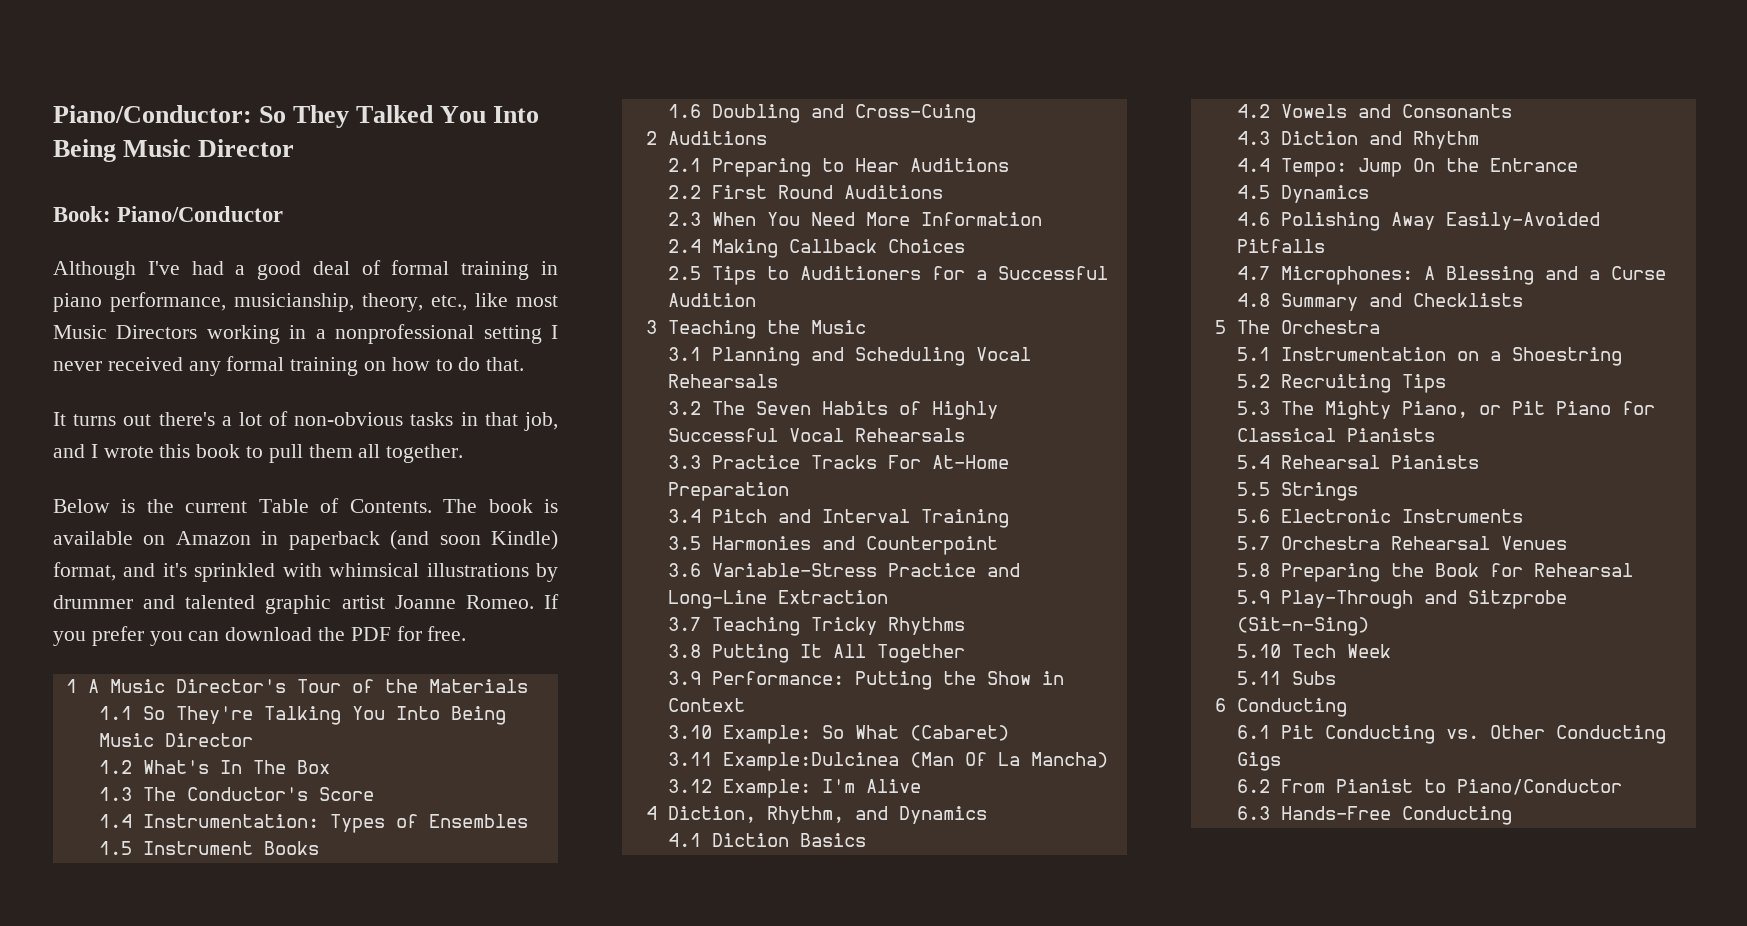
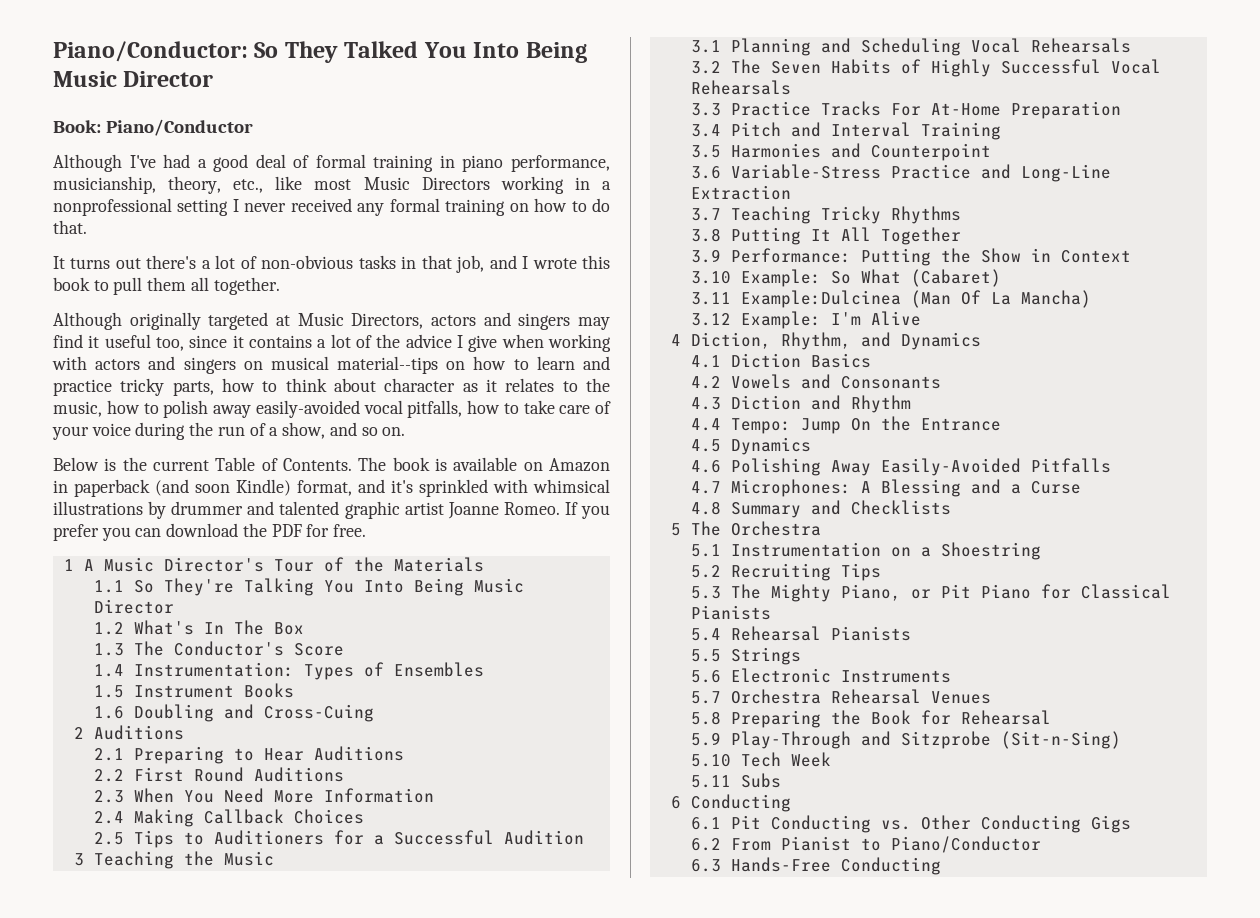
+ Although originally targeted at Music Directors, actors and singers may find it useful too, since it contains a lot of the advice I give when working with actors and singers on musical material--tips on how to learn and practice tricky parts, how to think about character as it relates to the music, how to polish away easily-avoided vocal pitfalls, how to take care of your voice during the run of a show, and so on.

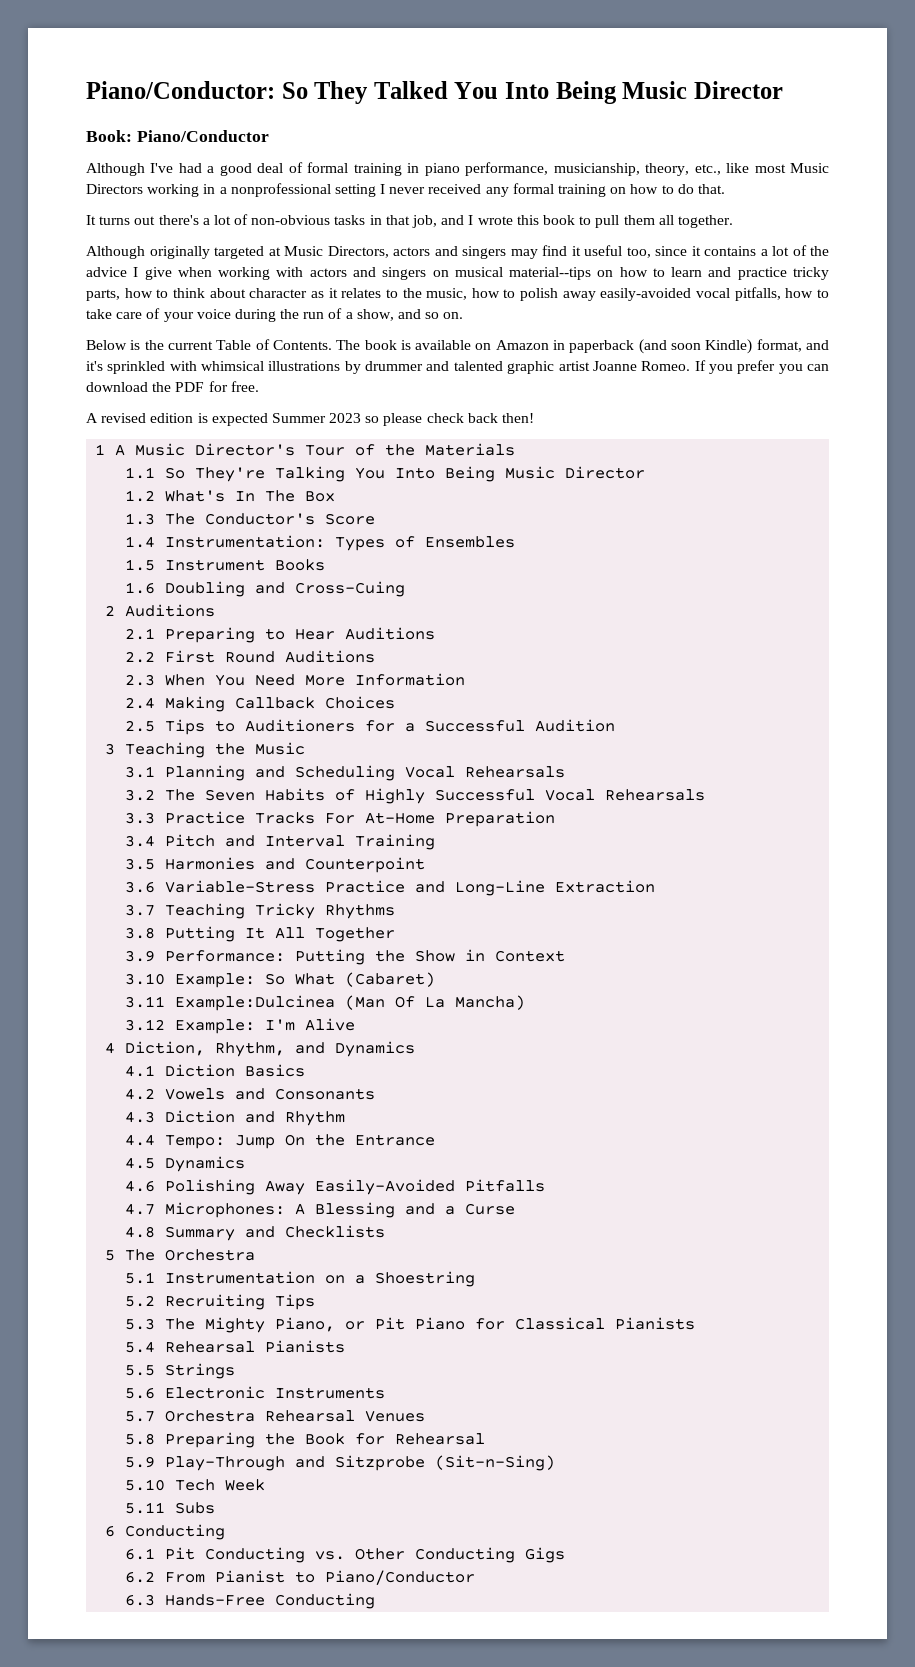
+ A revised edition is expected Summer 2023 so please check back then!

